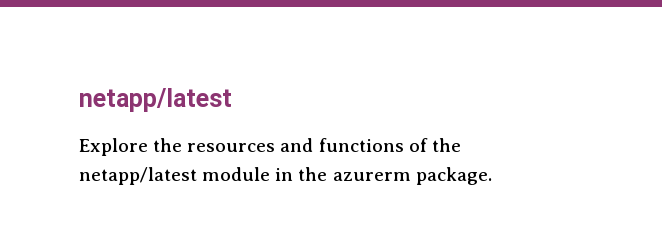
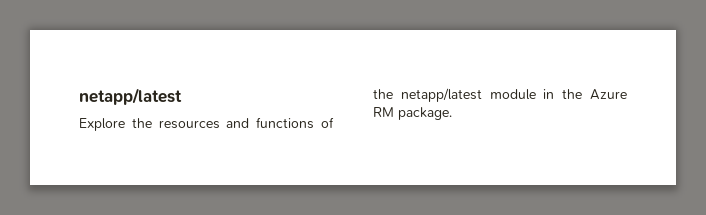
- Explore the resources and functions of the netapp/latest module in the azurerm package.
+ Explore the resources and functions of the netapp/latest module in the Azure RM package.

